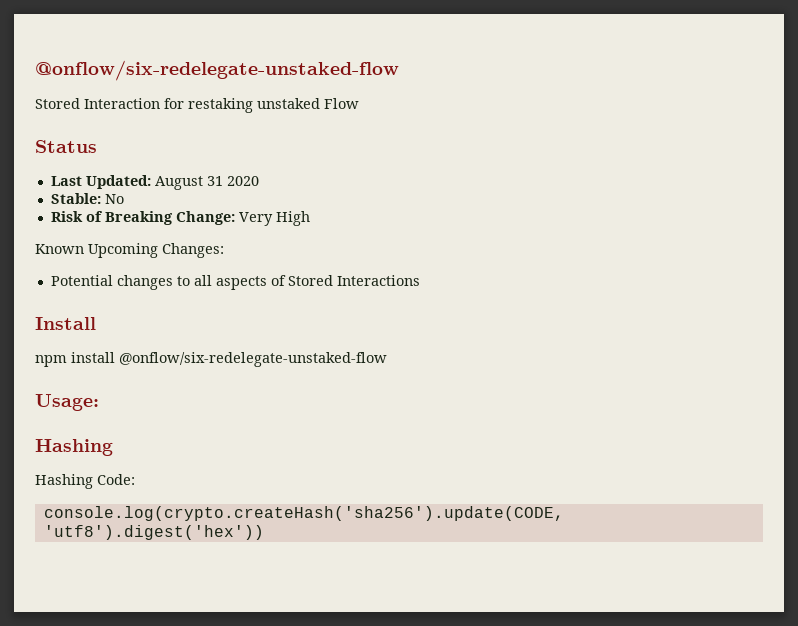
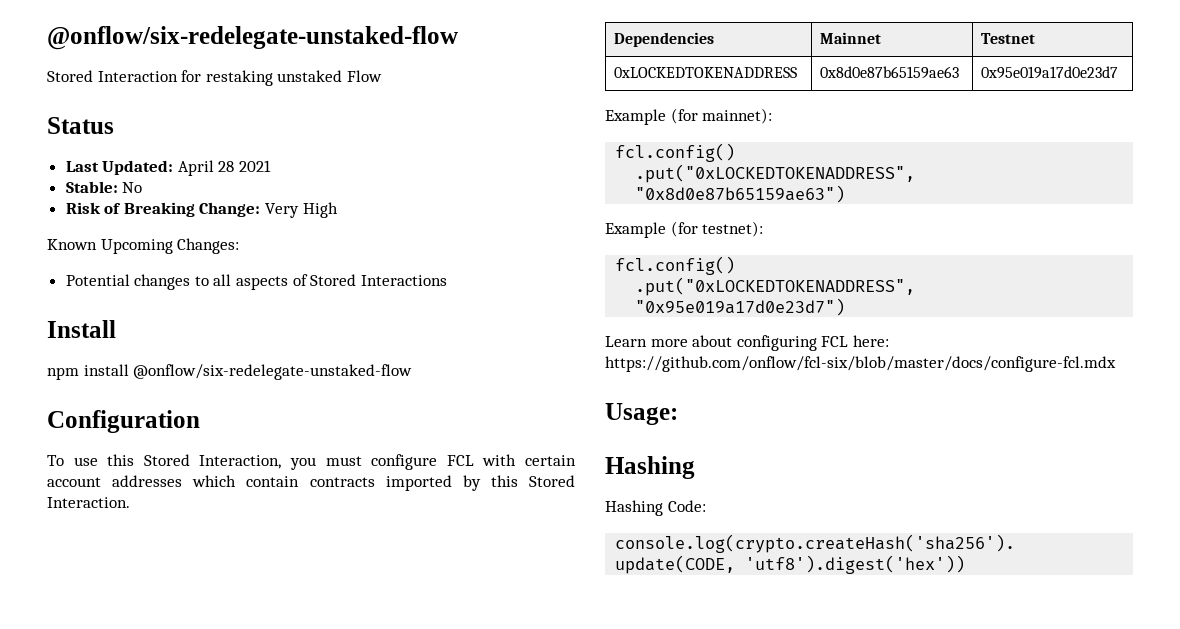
- Last Updated: August 31 2020
+ Last Updated: April 28 2021
+ Configuration
+ To use this Stored Interaction, you must configure FCL with certain account addresses which contain contracts imported by this Stored Interaction.
+ Dependencies | Mainnet | Testnet
+ 0xLOCKEDTOKENADDRESS | 0x8d0e87b65159ae63 | 0x95e019a17d0e23d7
+ Example (for mainnet):
+ fcl.config()
+ .put("0xLOCKEDTOKENADDRESS", "0x8d0e87b65159ae63")
+ Example (for testnet):
+ fcl.config()
+ .put("0xLOCKEDTOKENADDRESS", "0x95e019a17d0e23d7")
+ Learn more about configuring FCL here: https://github.com/onflow/fcl-six/blob/master/docs/configure-fcl.mdx

